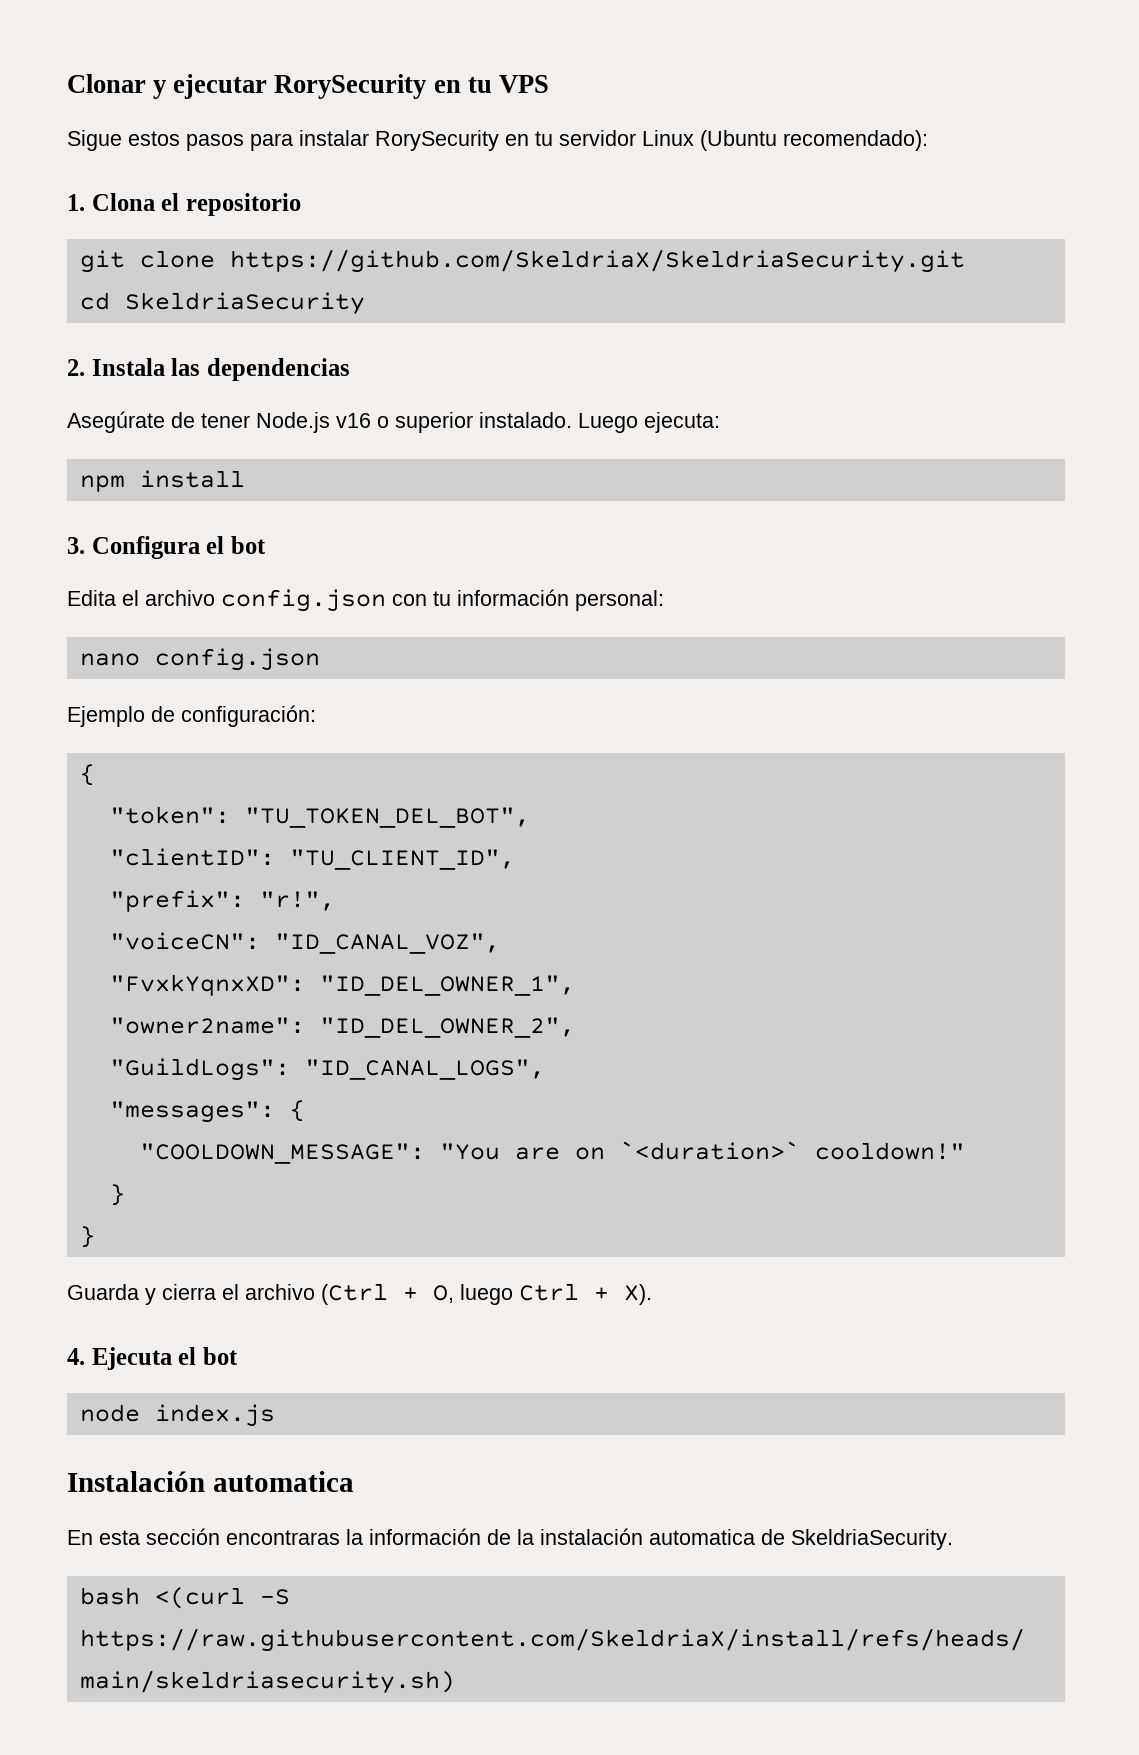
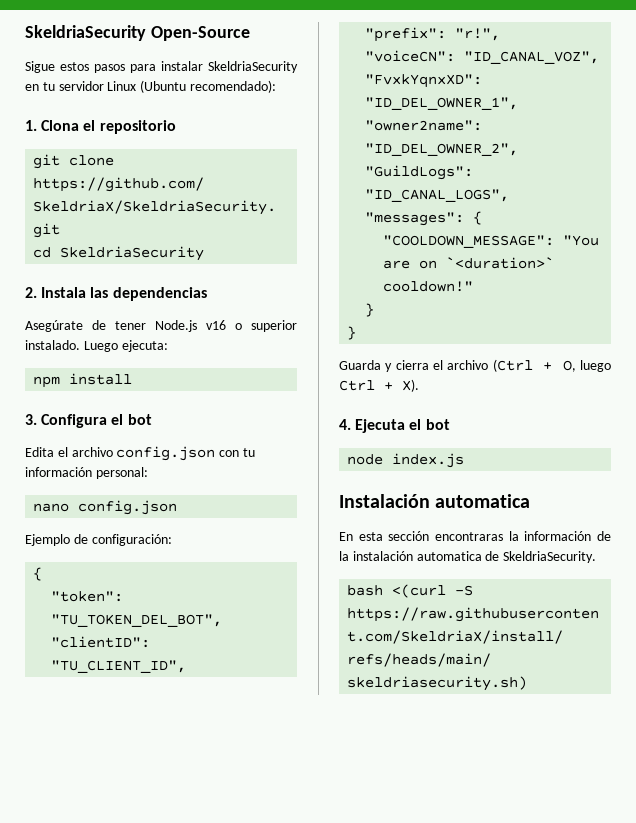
- Clonar y ejecutar RorySecurity en tu VPS
+ SkeldriaSecurity Open-Source
- Sigue estos pasos para instalar RorySecurity en tu servidor Linux (Ubuntu recomendado):
+ Sigue estos pasos para instalar SkeldriaSecurity en tu servidor Linux (Ubuntu recomendado):

